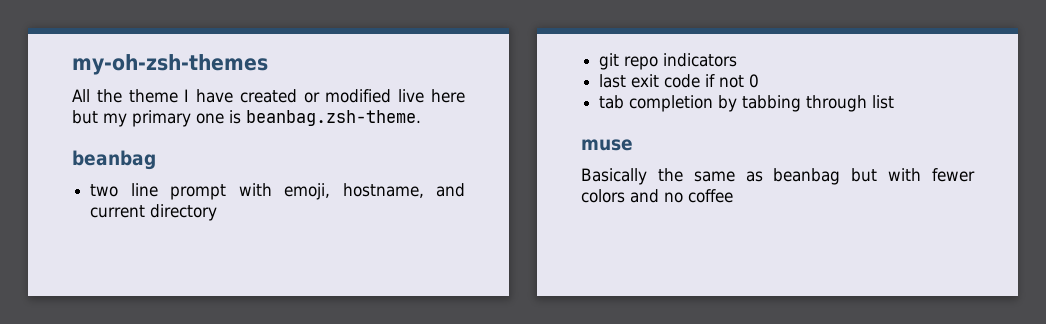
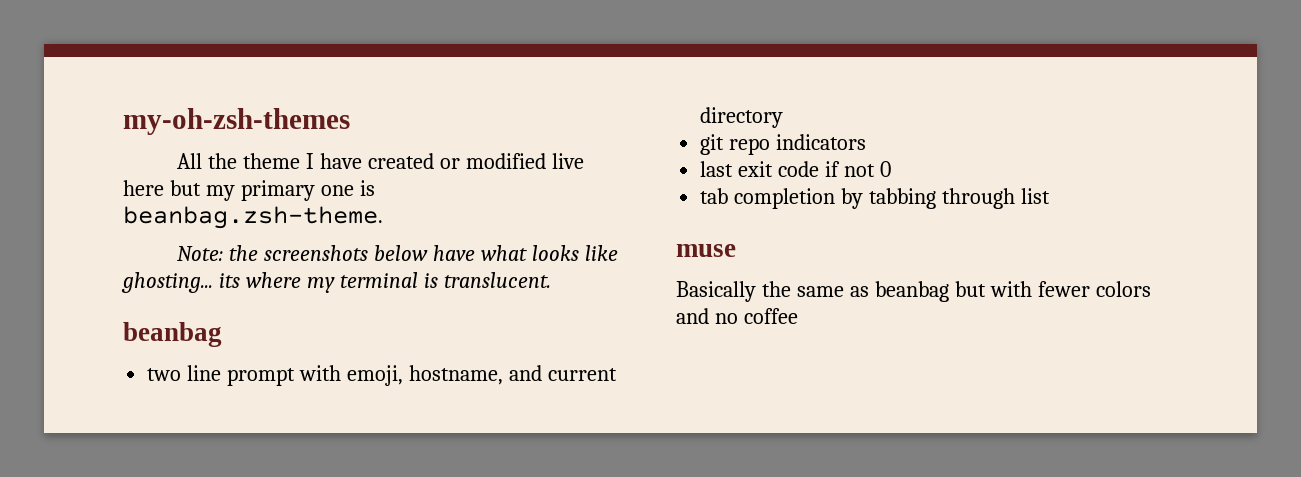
+ Note: the screenshots below have what looks like ghosting... its where my terminal is translucent.

